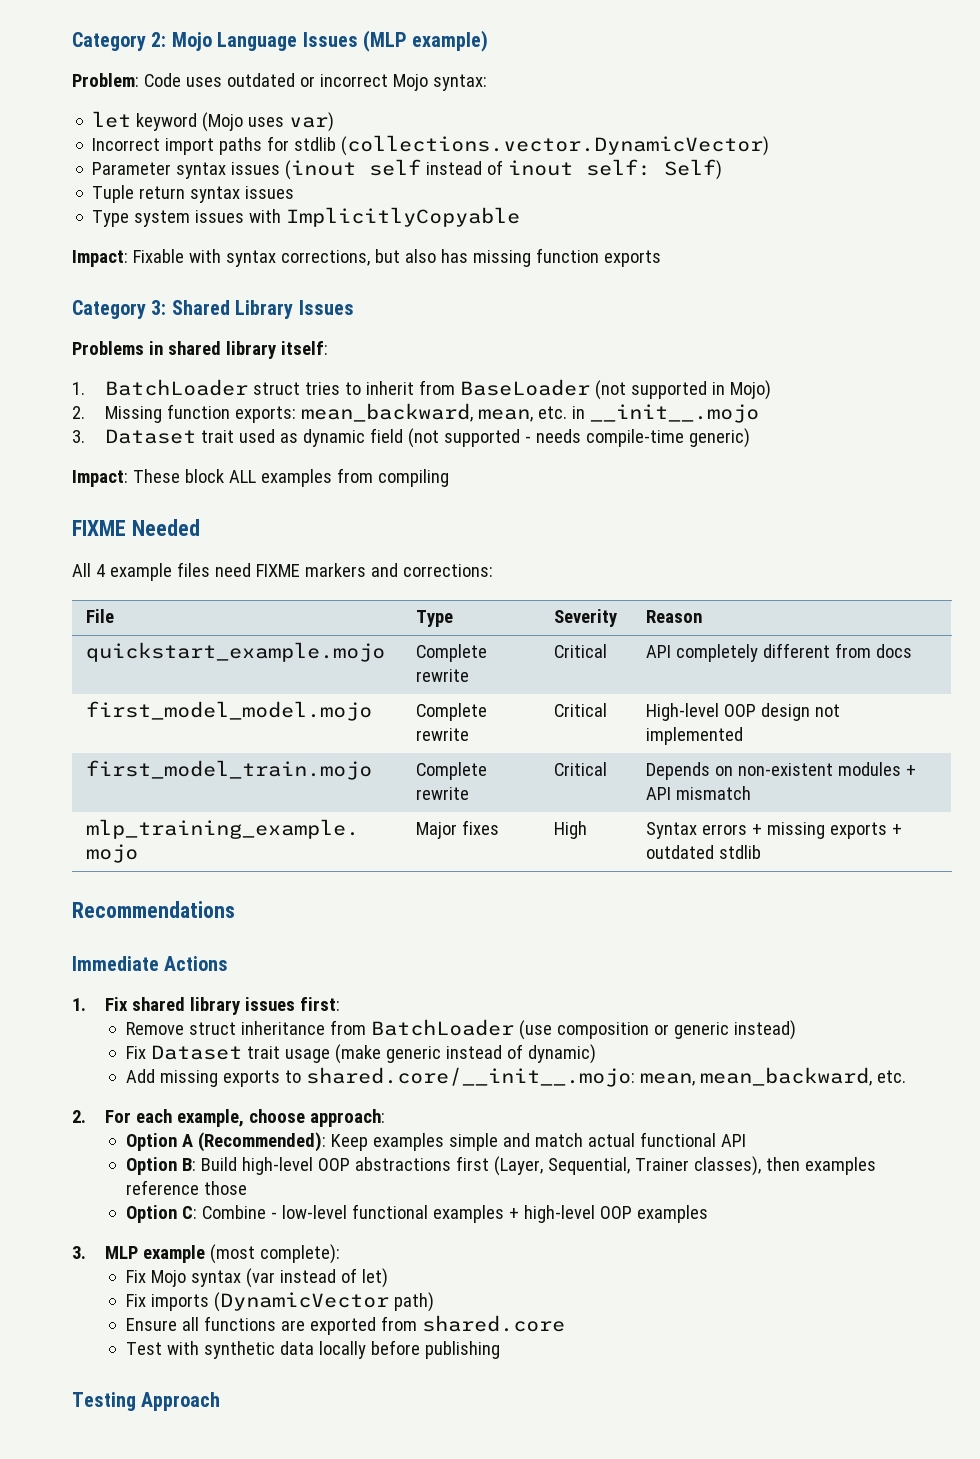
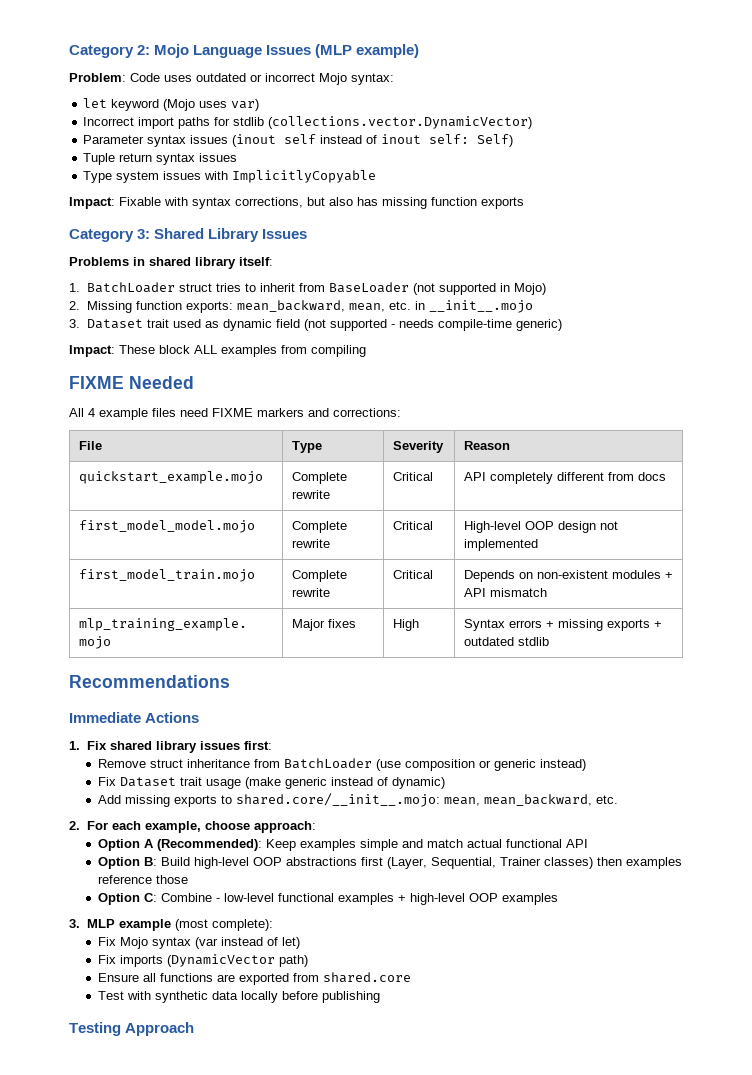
- Option B: Build high-level OOP abstractions first (Layer, Sequential, Trainer classes), then examples reference those
+ Option B: Build high-level OOP abstractions first (Layer, Sequential, Trainer classes) then examples reference those

